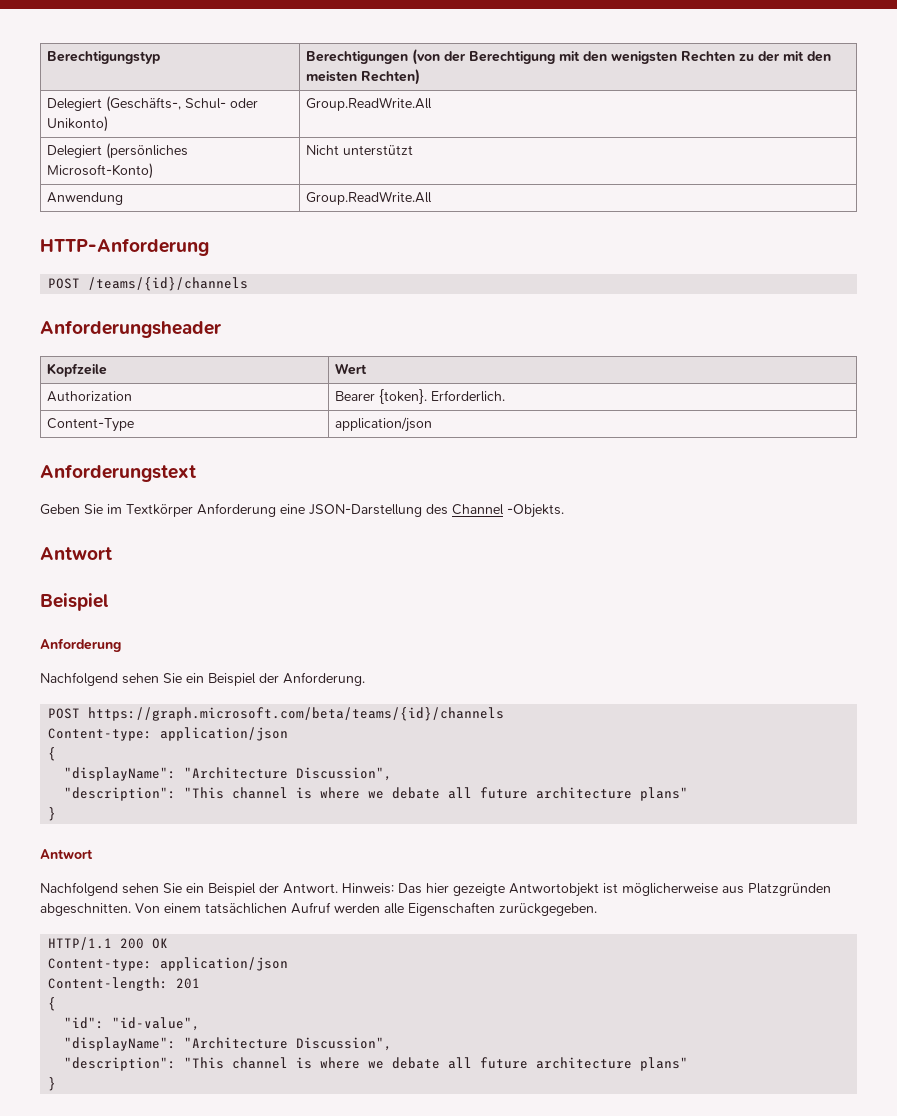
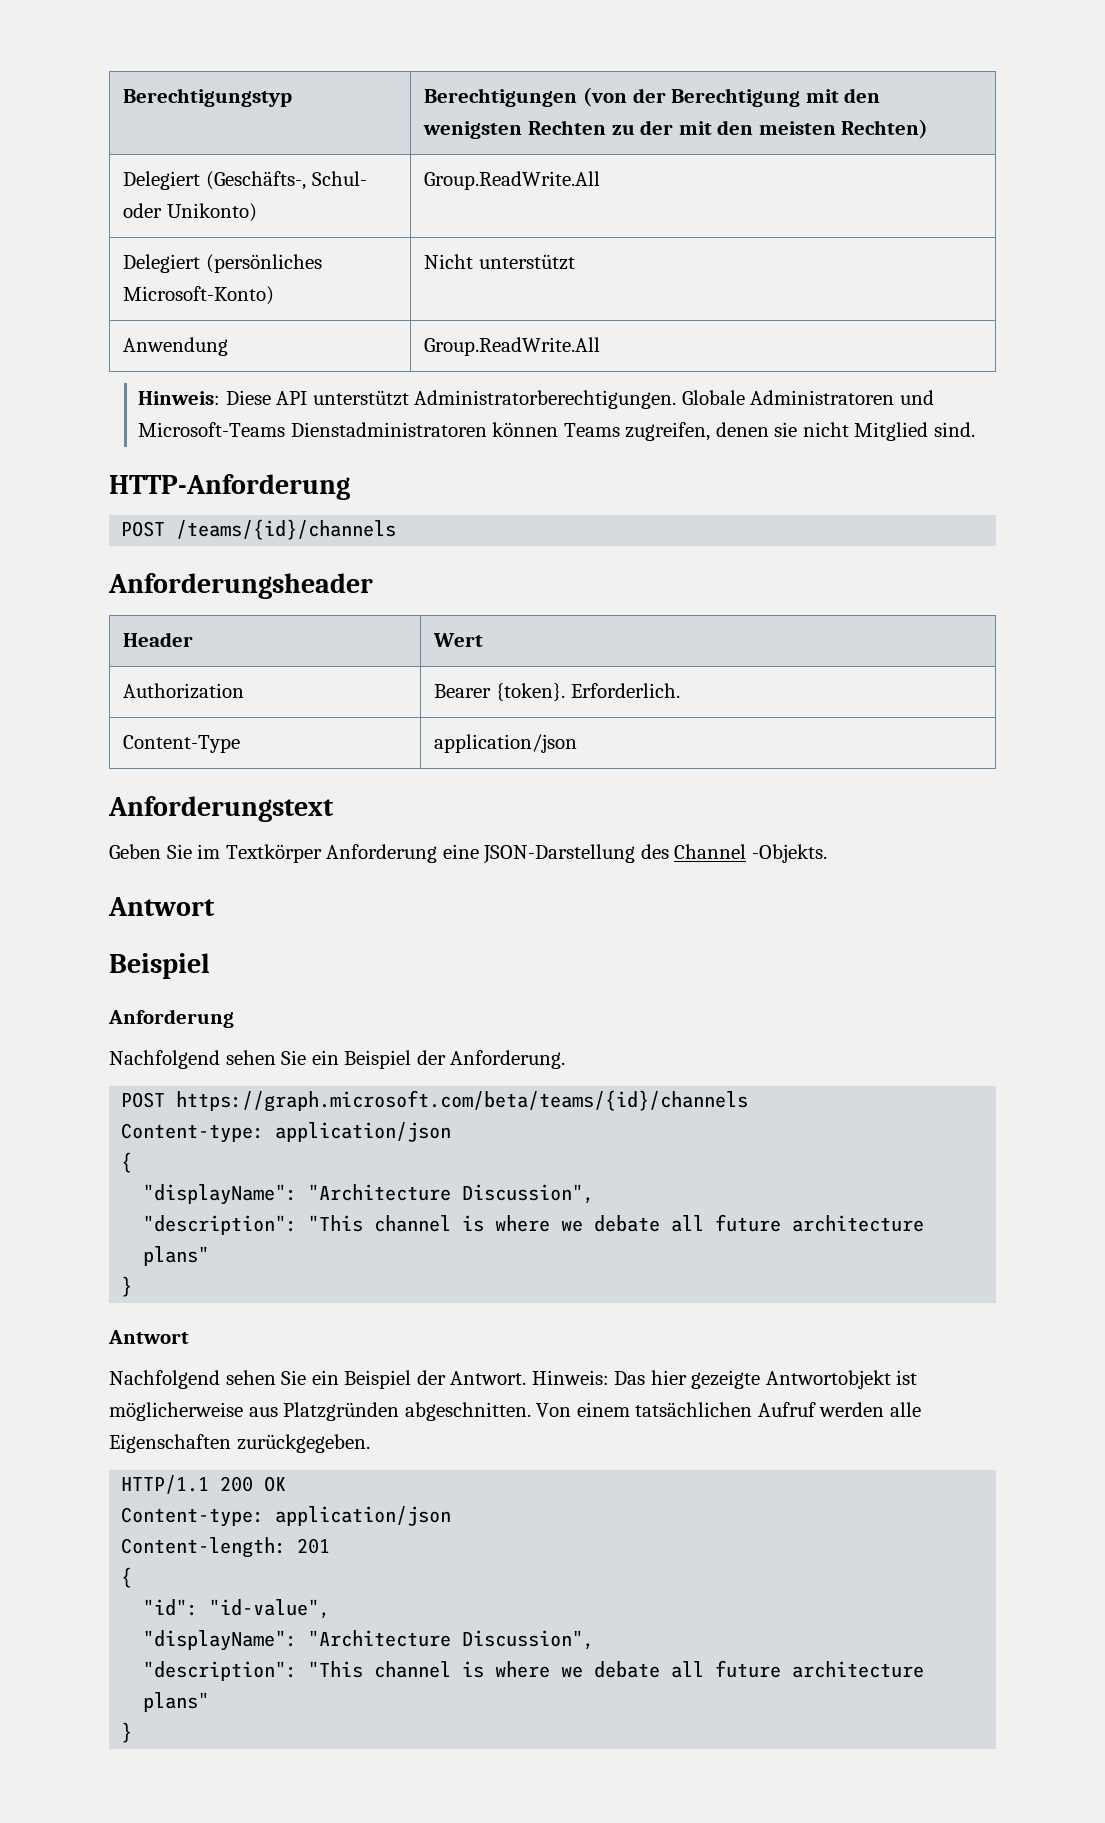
+ Hinweis: Diese API unterstützt Administratorberechtigungen. Globale Administratoren und Microsoft-Teams Dienstadministratoren können Teams zugreifen, denen sie nicht Mitglied sind.
- Kopfzeile | Wert
+ Header | Wert

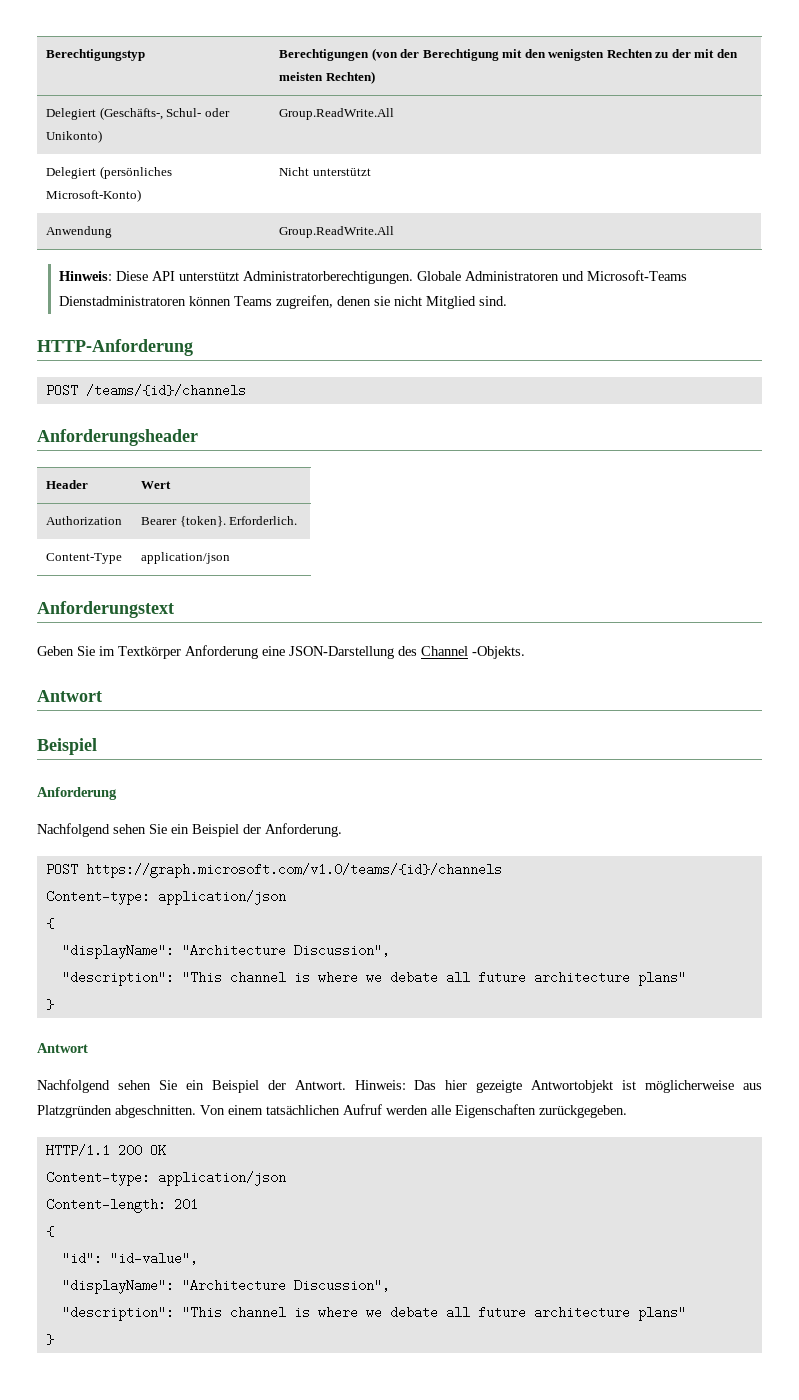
- POST https://graph.microsoft.com/beta/teams/{id}/channels
+ POST https://graph.microsoft.com/v1.0/teams/{id}/channels

